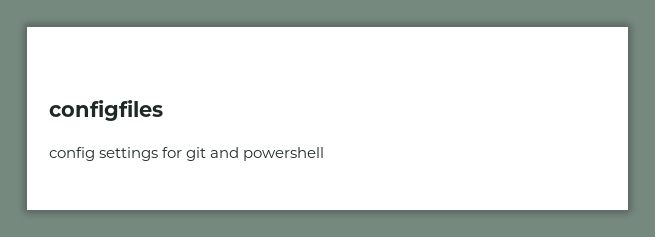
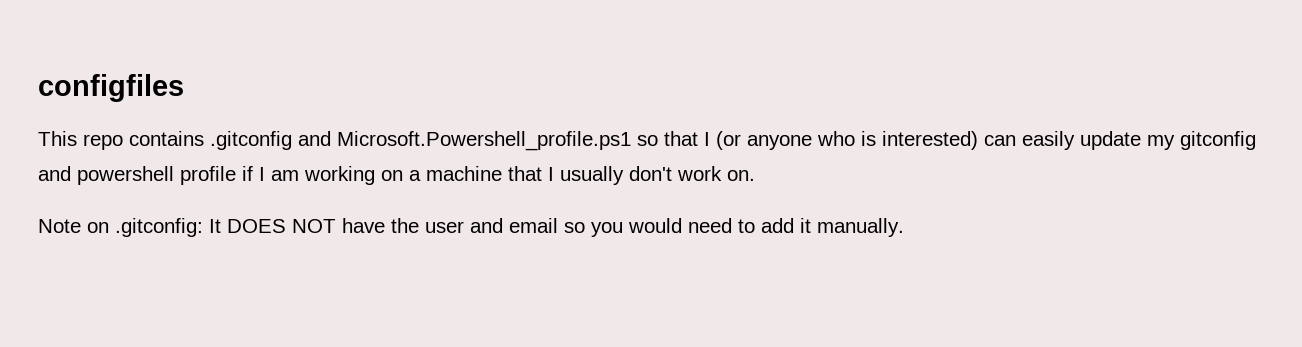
- config settings for git and powershell
+ This repo contains .gitconfig and Microsoft.Powershell_profile.ps1 so that I (or anyone who is interested) can easily update my gitconfig and powershell profile if I am working on a machine that I usually don't work on.
+ Note on .gitconfig: It DOES NOT have the user and email so you would need to add it manually.

